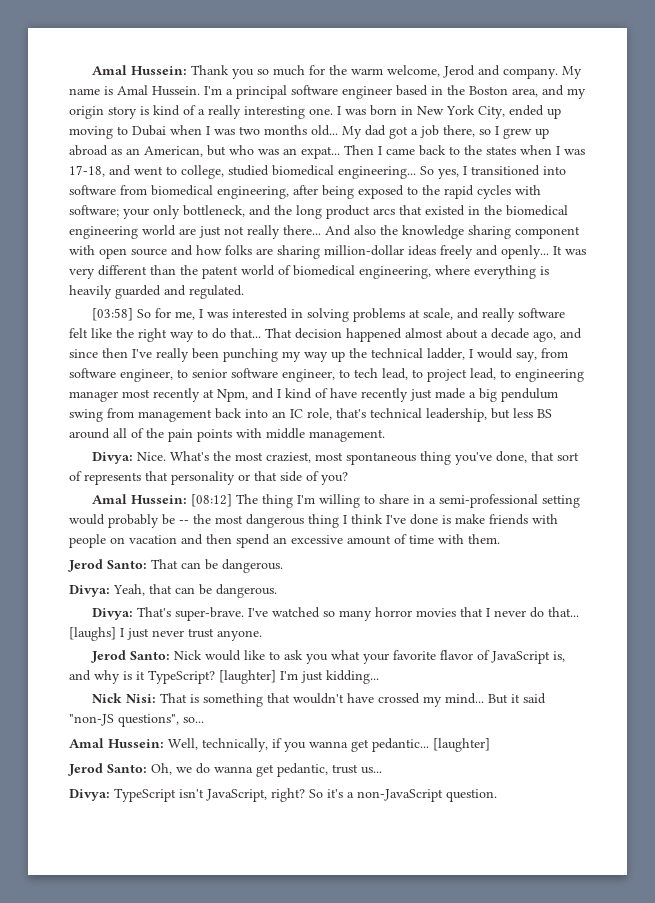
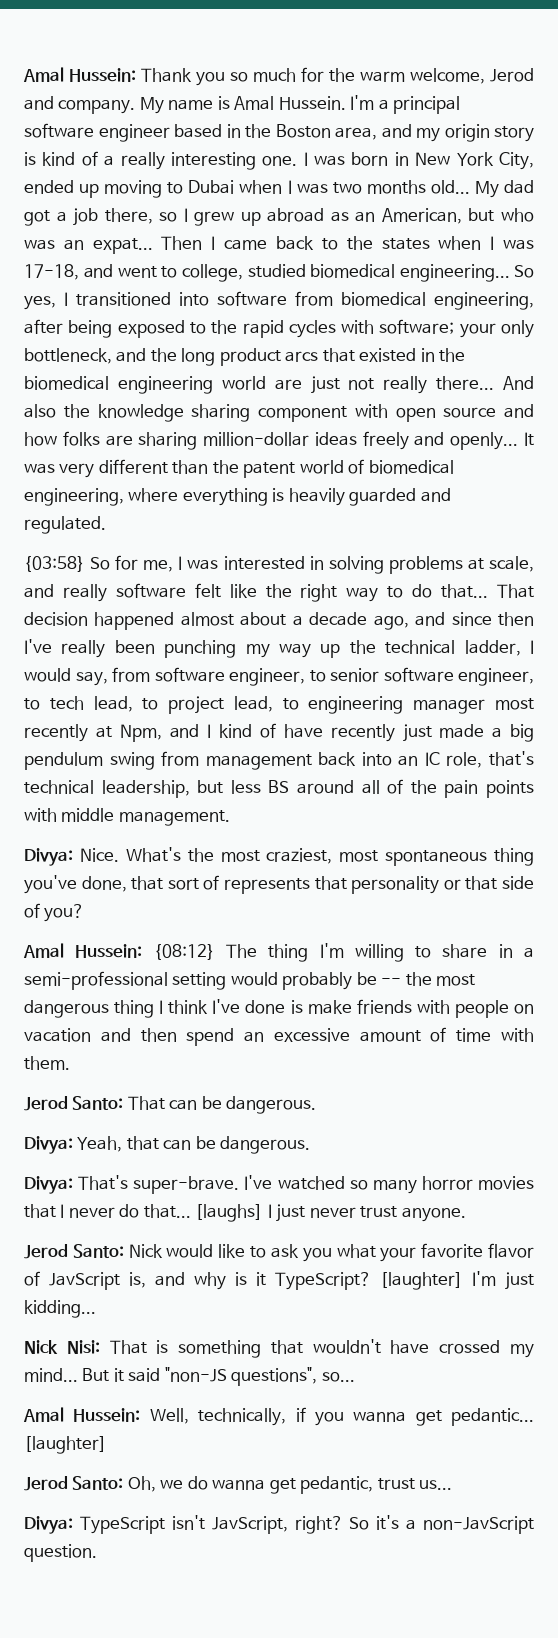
- [03:58] So for me, I was interested in solving problems at scale, and really software felt like the right way to do that...
+ {03:58} So for me, I was interested in solving problems at scale, and really software felt like the right way to do that...
- Amal Hussein: [08:12] The thing I'm willing to share in a semi-professional setting would probably be -- the most dangerous thing I think I've done is make friends with people on vacation and then spend an excessive amount of time with them.
+ Amal Hussein: {08:12} The thing I'm willing to share in a semi-professional setting would probably be -- the most dangerous thing I think I've done is make friends with people on vacation and then spend an excessive amount of time with them.
- Jerod Santo: Nick would like to ask you what your favorite flavor of JavaScript is, and why is it TypeScript?
+ Jerod Santo: Nick would like to ask you what your favorite flavor of JavScript is, and why is it TypeScript?
- Divya: TypeScript isn't JavaScript, right?
+ Divya: TypeScript isn't JavScript, right?
- So it's a non-JavaScript question.
+ So it's a non-JavScript question.

